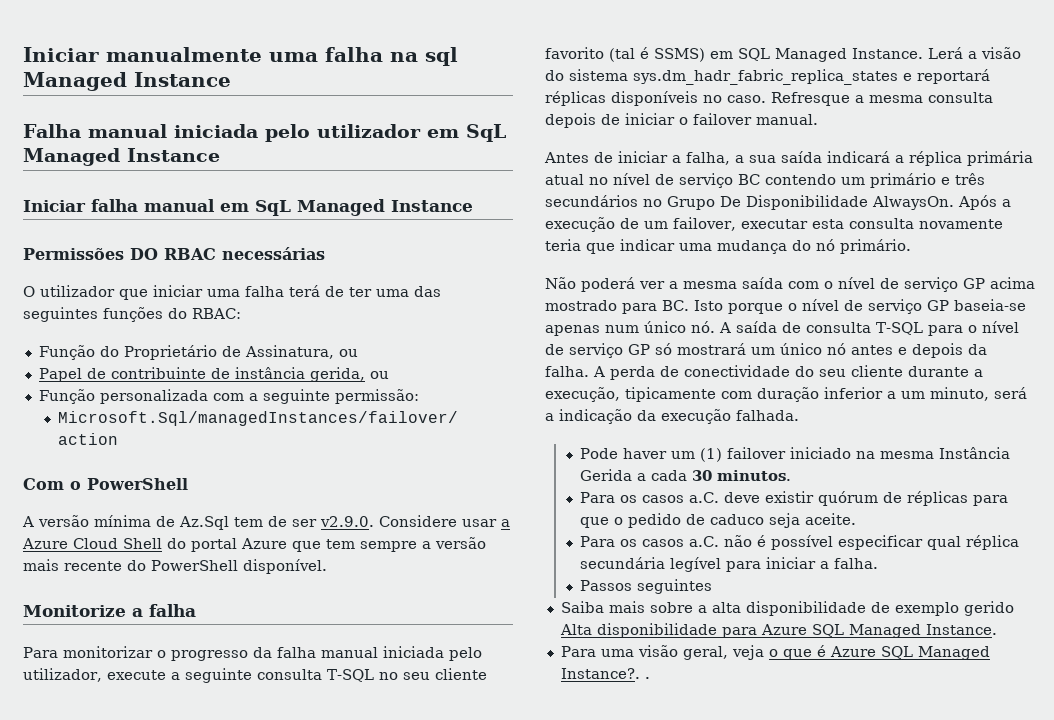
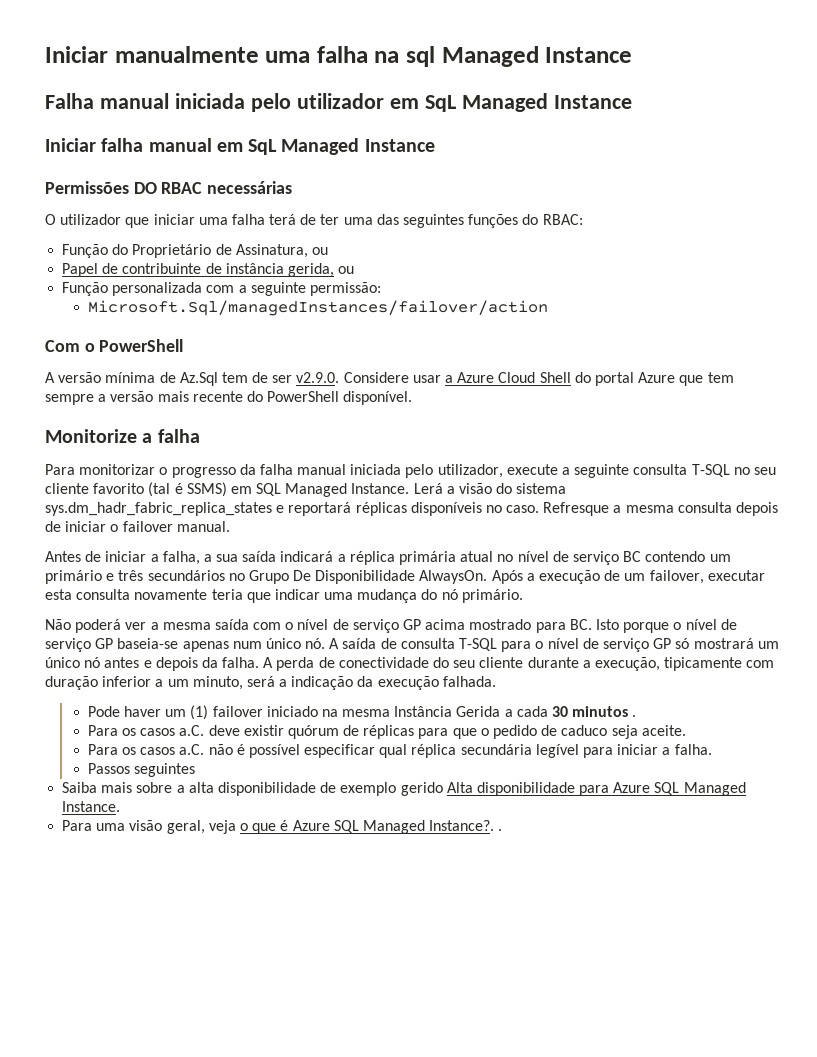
- Pode haver um (1) failover iniciado na mesma Instância Gerida a cada 30 minutos.
+ Pode haver um (1) failover iniciado na mesma Instância Gerida a cada 30 minutos .

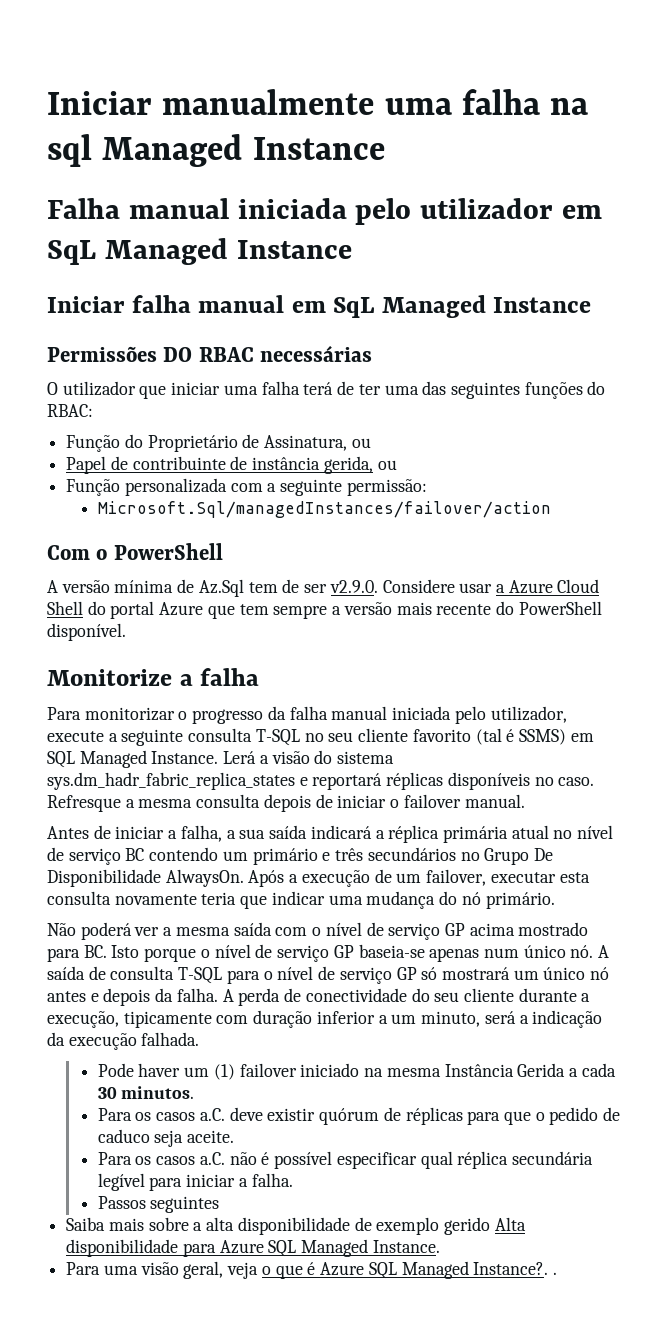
- Pode haver um (1) failover iniciado na mesma Instância Gerida a cada 30 minutos .
+ Pode haver um (1) failover iniciado na mesma Instância Gerida a cada 30 minutos.

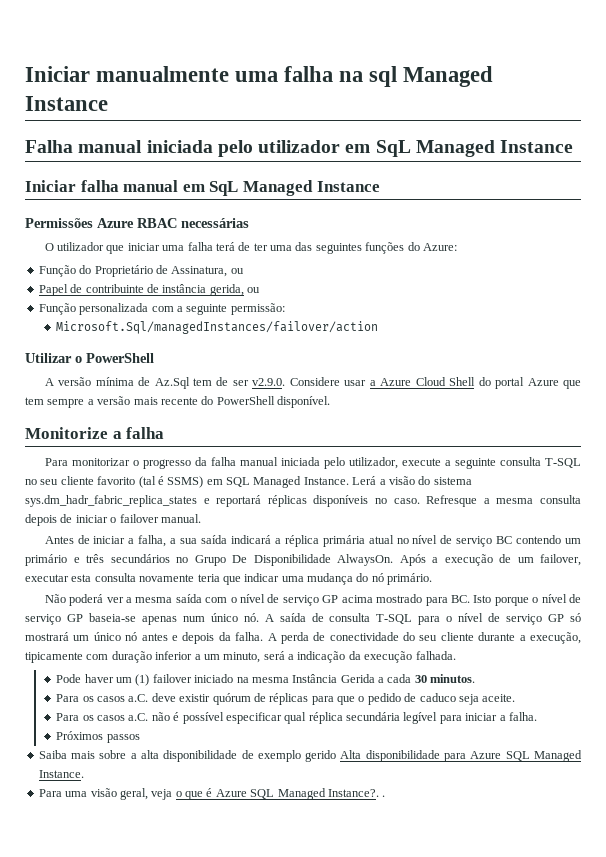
- Permissões DO RBAC necessárias
+ Permissões Azure RBAC necessárias
- O utilizador que iniciar uma falha terá de ter uma das seguintes funções do RBAC:
+ O utilizador que iniciar uma falha terá de ter uma das seguintes funções do Azure:
- Com o PowerShell
+ Utilizar o PowerShell
- Passos seguintes
+ Próximos passos

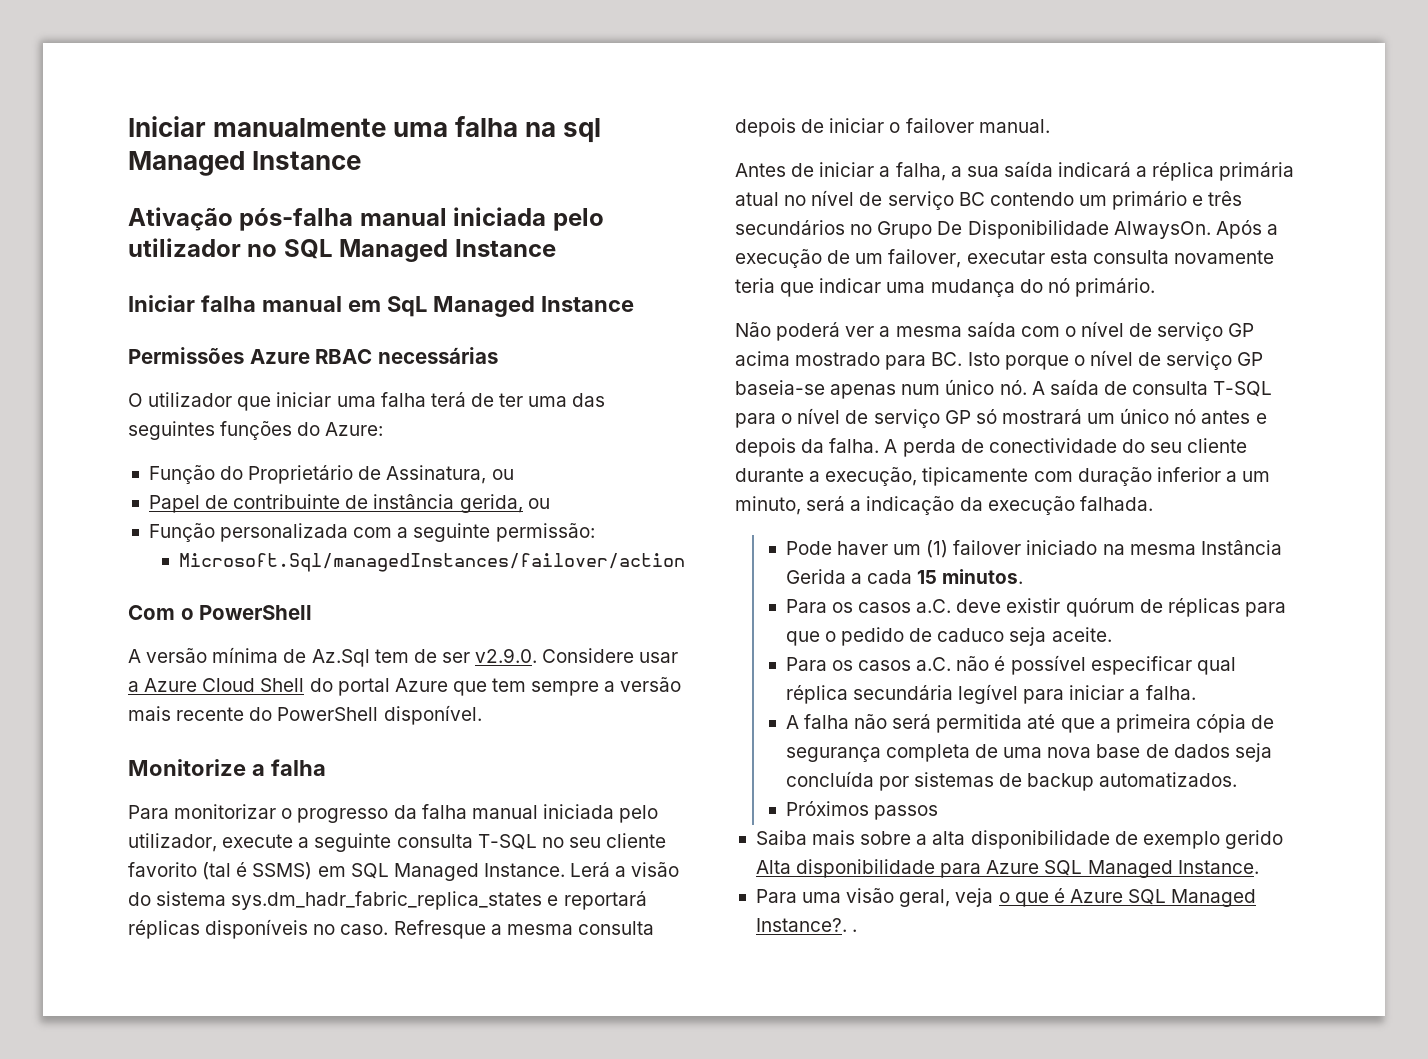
- Falha manual iniciada pelo utilizador em SqL Managed Instance
+ Ativação pós-falha manual iniciada pelo utilizador no SQL Managed Instance
- Utilizar o PowerShell
+ Com o PowerShell
- Pode haver um (1) failover iniciado na mesma Instância Gerida a cada 30 minutos.
+ Pode haver um (1) failover iniciado na mesma Instância Gerida a cada 15 minutos.
+ A falha não será permitida até que a primeira cópia de segurança completa de uma nova base de dados seja concluída por sistemas de backup automatizados.

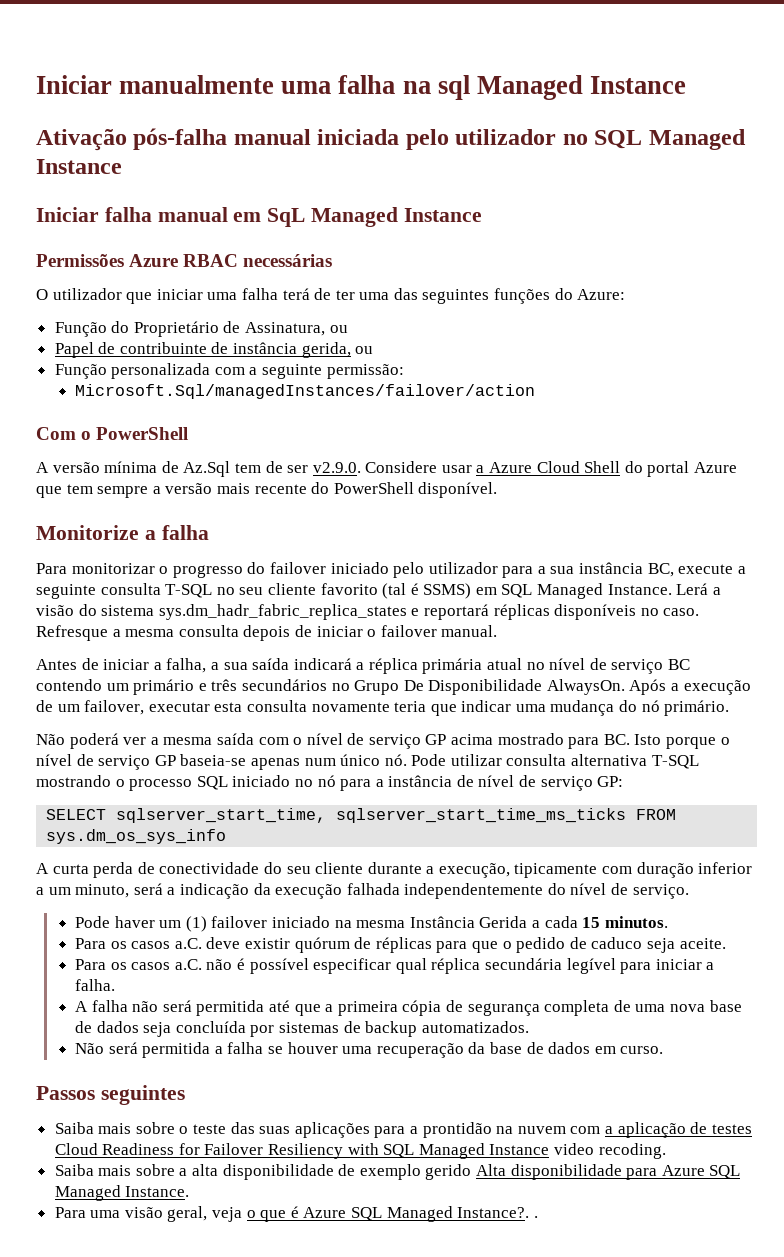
- Para monitorizar o progresso da falha manual iniciada pelo utilizador, execute a seguinte consulta T-SQL no seu cliente favorito (tal é SSMS) em SQL Managed Instance.
+ Para monitorizar o progresso do failover iniciado pelo utilizador para a sua instância BC, execute a seguinte consulta T-SQL no seu cliente favorito (tal é SSMS) em SQL Managed Instance.
- A saída de consulta T-SQL para o nível de serviço GP só mostrará um único nó antes e depois da falha. A perda de conectividade do seu cliente durante a execução, tipicamente com duração inferior a um minuto, será a indicação da execução falhada.
+ Pode utilizar consulta alternativa T-SQL mostrando o processo SQL iniciado no nó para a instância de nível de serviço GP:
+ SELECT sqlserver_start_time, sqlserver_start_time_ms_ticks FROM sys.dm_os_sys_info
+ A curta perda de conectividade do seu cliente durante a execução, tipicamente com duração inferior a um minuto, será a indicação da execução falhada independentemente do nível de serviço.
- Próximos passos
+ Não será permitida a falha se houver uma recuperação da base de dados em curso.
+ Passos seguintes
+ Saiba mais sobre o teste das suas aplicações para a prontidão na nuvem com a aplicação de testes Cloud Readiness for Failover Resiliency with SQL Managed Instance video recoding.

